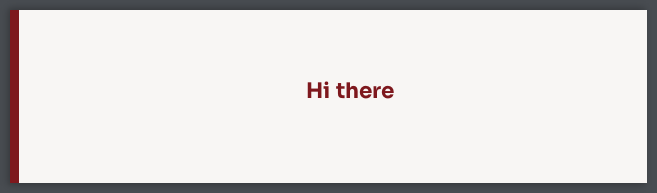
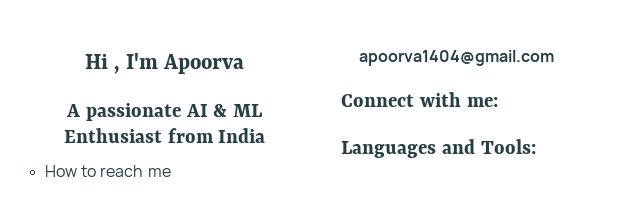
- Hi there
+ Hi , I'm Apoorva
+ A passionate AI & ML Enthusiast from India
+ How to reach me apoorva1404@gmail.com
+ Connect with me:
+ Languages and Tools:

